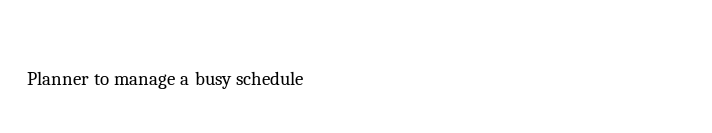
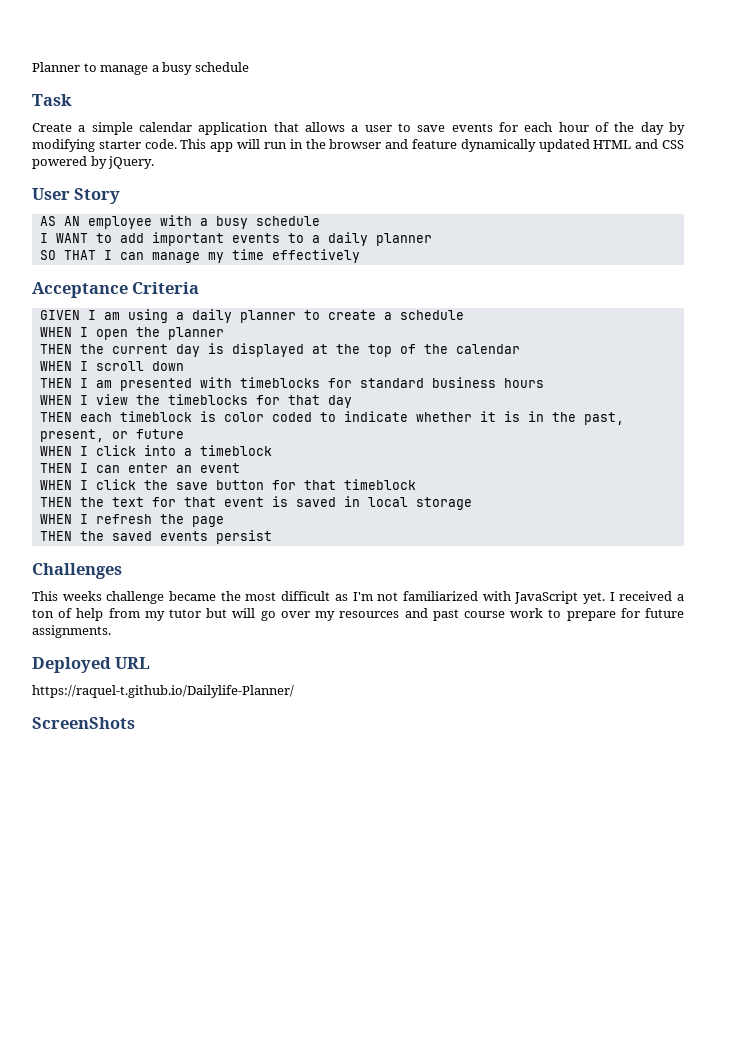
+ Task
+ Create a simple calendar application that allows a user to save events for each hour of the day by modifying starter code. This app will run in the browser and feature dynamically updated HTML and CSS powered by jQuery.
+ User Story
+ AS AN employee with a busy schedule
+ I WANT to add important events to a daily planner
+ SO THAT I can manage my time effectively
+ Acceptance Criteria
+ GIVEN I am using a daily planner to create a schedule
+ WHEN I open the planner
+ THEN the current day is displayed at the top of the calendar
+ WHEN I scroll down
+ THEN I am presented with timeblocks for standard business hours
+ WHEN I view the timeblocks for that day
+ THEN each timeblock is color coded to indicate whether it is in the past, present, or future
+ WHEN I click into a timeblock
+ THEN I can enter an event
+ WHEN I click the save button for that timeblock
+ THEN the text for that event is saved in local storage
+ WHEN I refresh the page
+ THEN the saved events persist
+ Challenges
+ This weeks challenge became the most difficult as I'm not familiarized with JavaScript yet. I received a ton of help from my tutor but will go over my resources and past course work to prepare for future assignments.
+ Deployed URL
+ https://raquel-t.github.io/Dailylife-Planner/
+ ScreenShots

